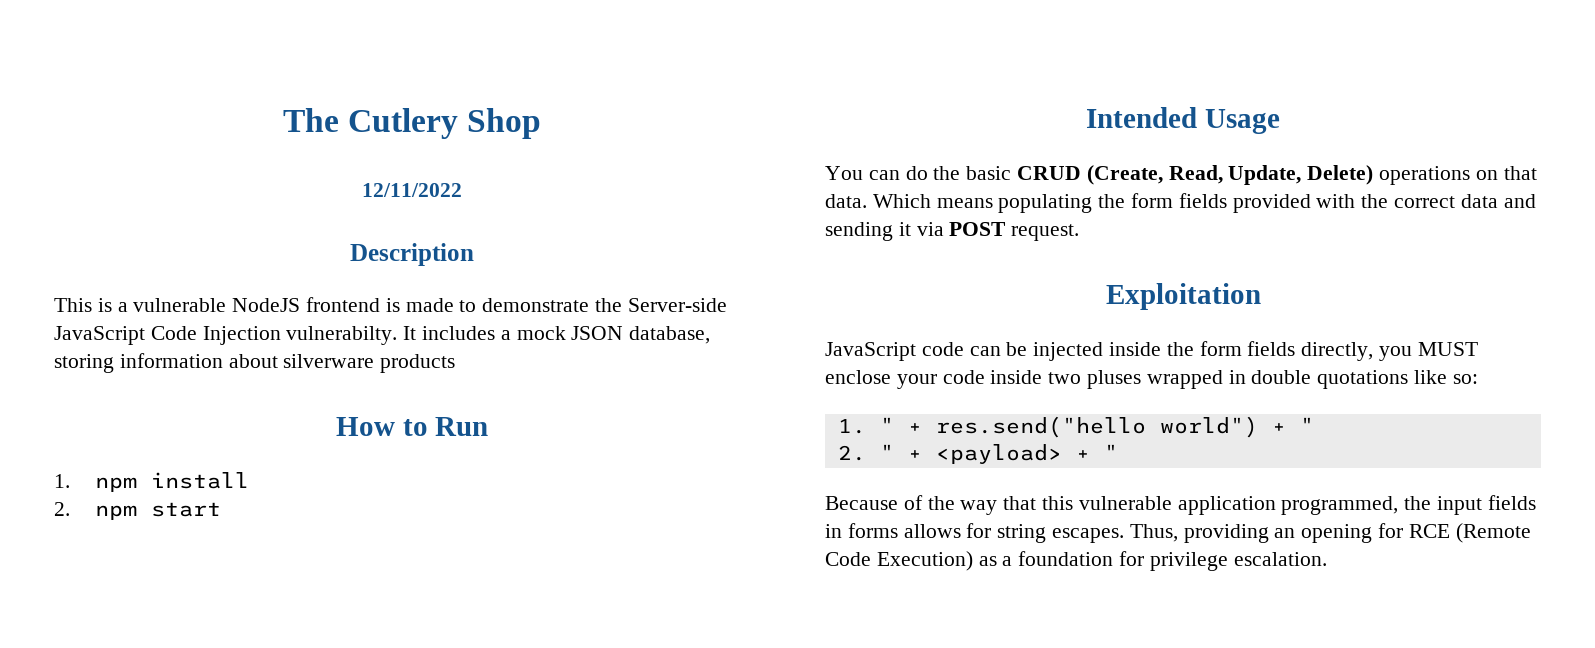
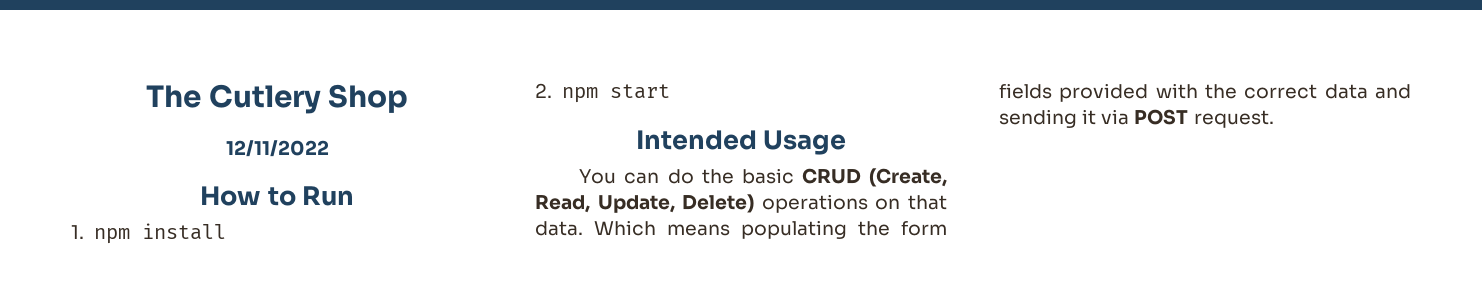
- Description
- This is a vulnerable NodeJS frontend is made to demonstrate the Server-side JavaScript Code Injection vulnerabilty. It includes a mock JSON database, storing information about silverware products
- Exploitation
- JavaScript code can be injected inside the form fields directly, you MUST enclose your code inside two pluses wrapped in double quotations like so:
- 1. " + res.send("hello world") + "
- 2. " + <payload> + "
- Because of the way that this vulnerable application programmed, the input fields in forms allows for string escapes. Thus, providing an opening for RCE (Remote Code Execution) as a foundation for privilege escalation.

